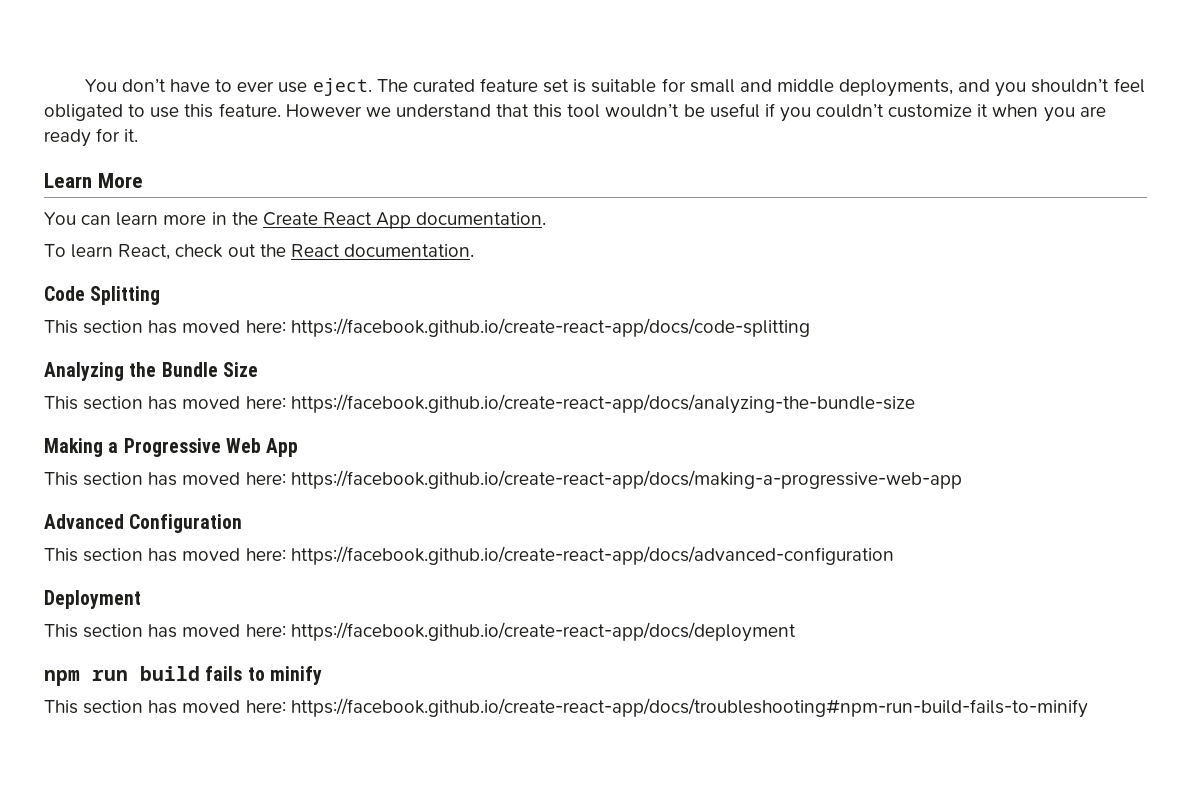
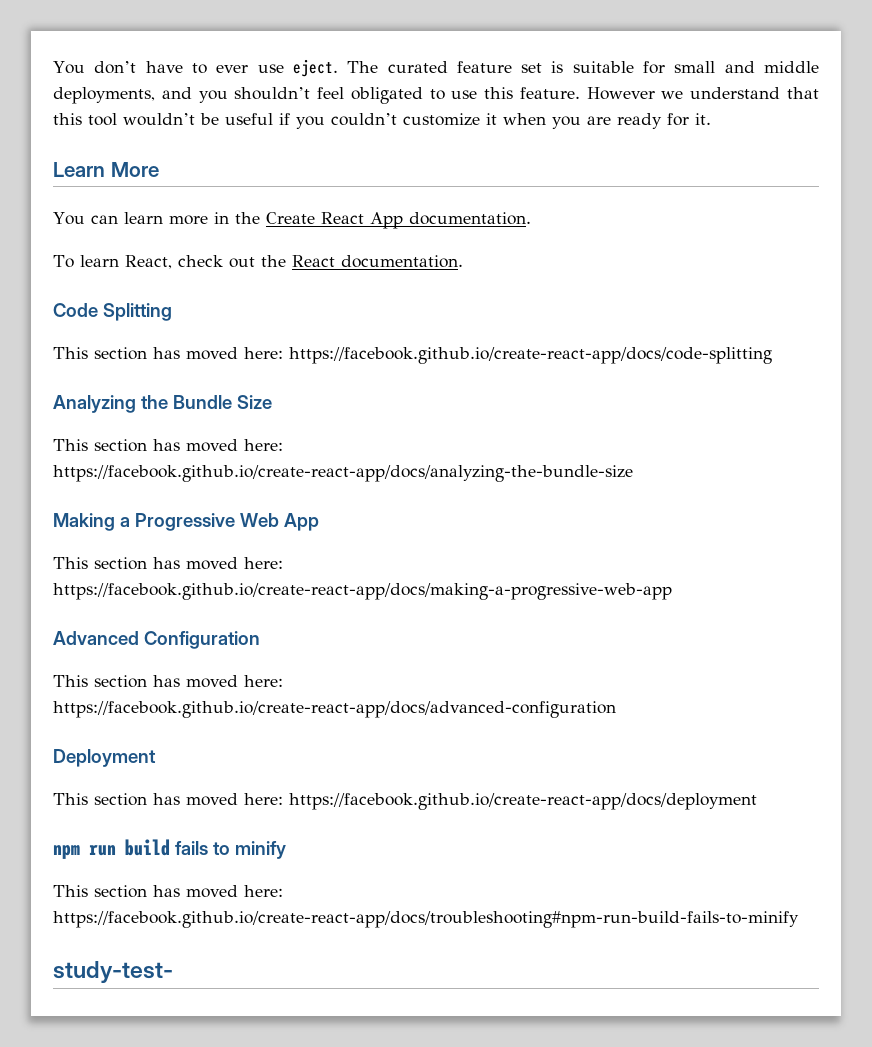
+ study-test-

